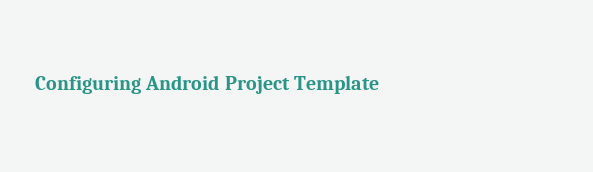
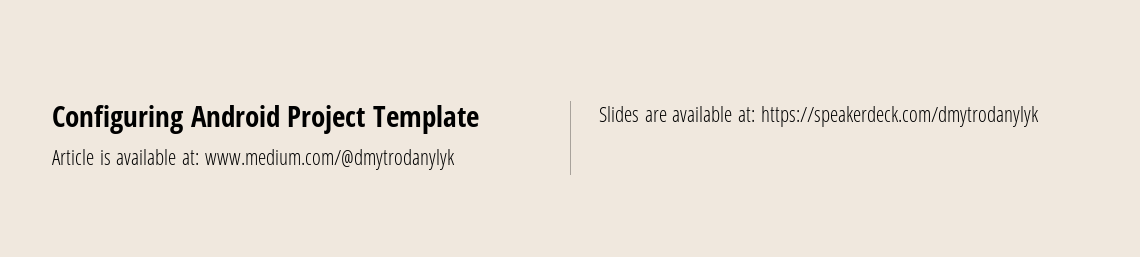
+ Article is available at: www.medium.com/@dmytrodanylyk
+ Slides are available at: https://speakerdeck.com/dmytrodanylyk

